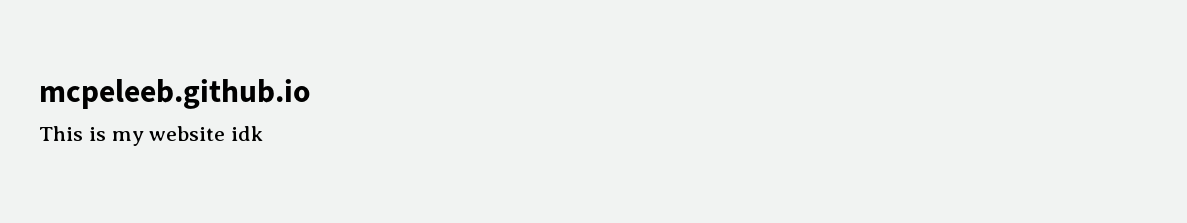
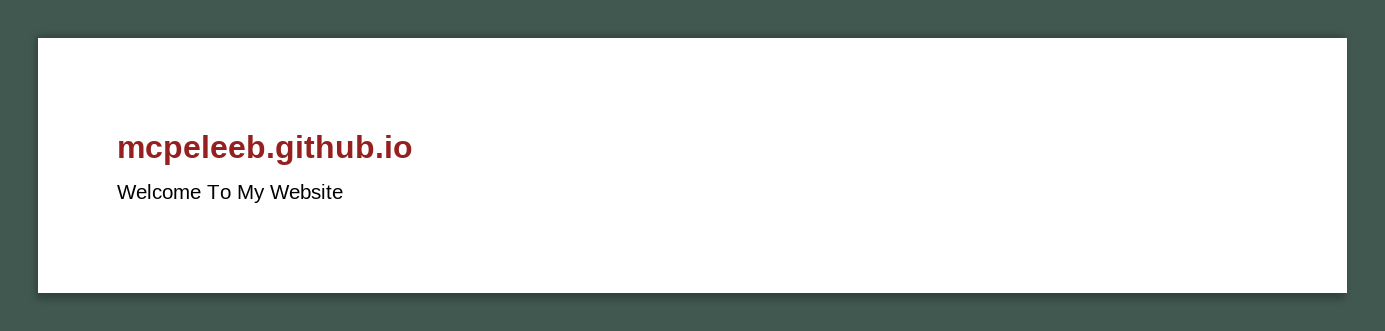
- This is my website idk
+ Welcome To My Website

